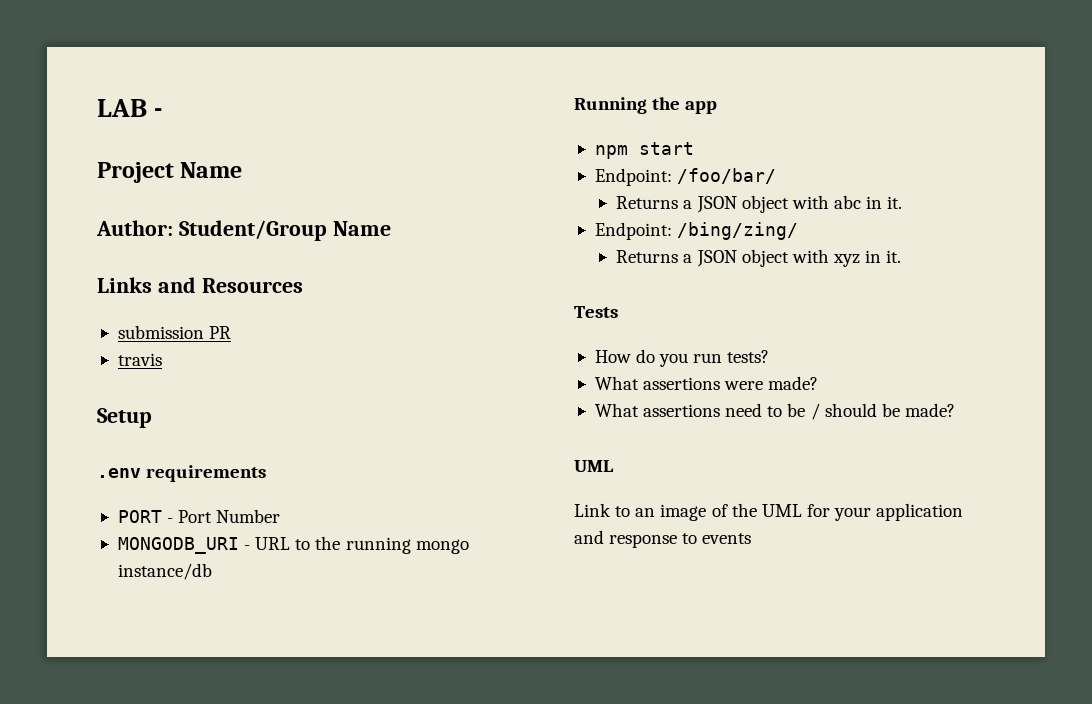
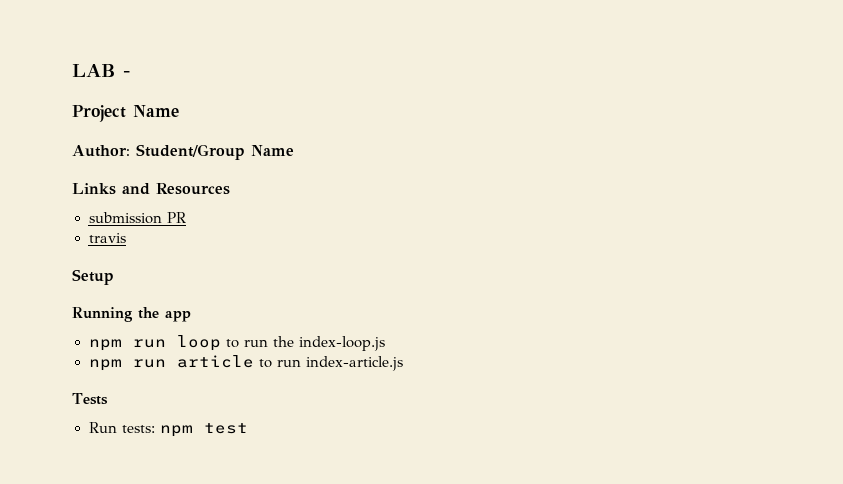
- .env requirements
- PORT - Port Number
- MONGODB_URI - URL to the running mongo instance/db
  Running the app
- npm start
- Endpoint: /foo/bar/
- Returns a JSON object with abc in it.
- Endpoint: /bing/zing/
- Returns a JSON object with xyz in it.
+ npm run loop to run the index-loop.js
+ npm run article to run index-article.js
  Tests
- How do you run tests?
- What assertions were made?
- What assertions need to be / should be made?
- UML
- Link to an image of the UML for your application and response to events
+ Run tests: npm test

